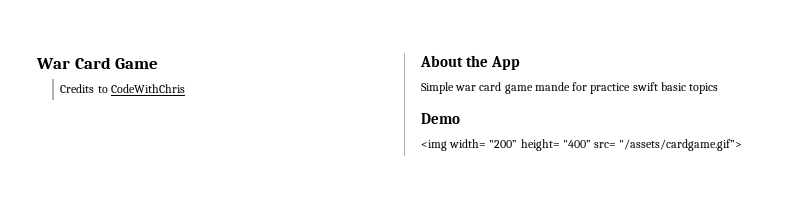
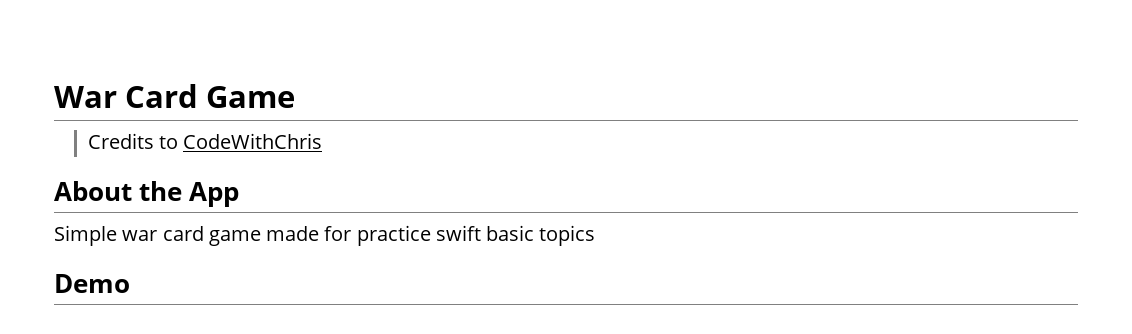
- Simple war card game mande for practice swift basic topics
+ Simple war card game made for practice swift basic topics
- <img width= "200” height= "400” src= "/assets/cardgame.gif”>

